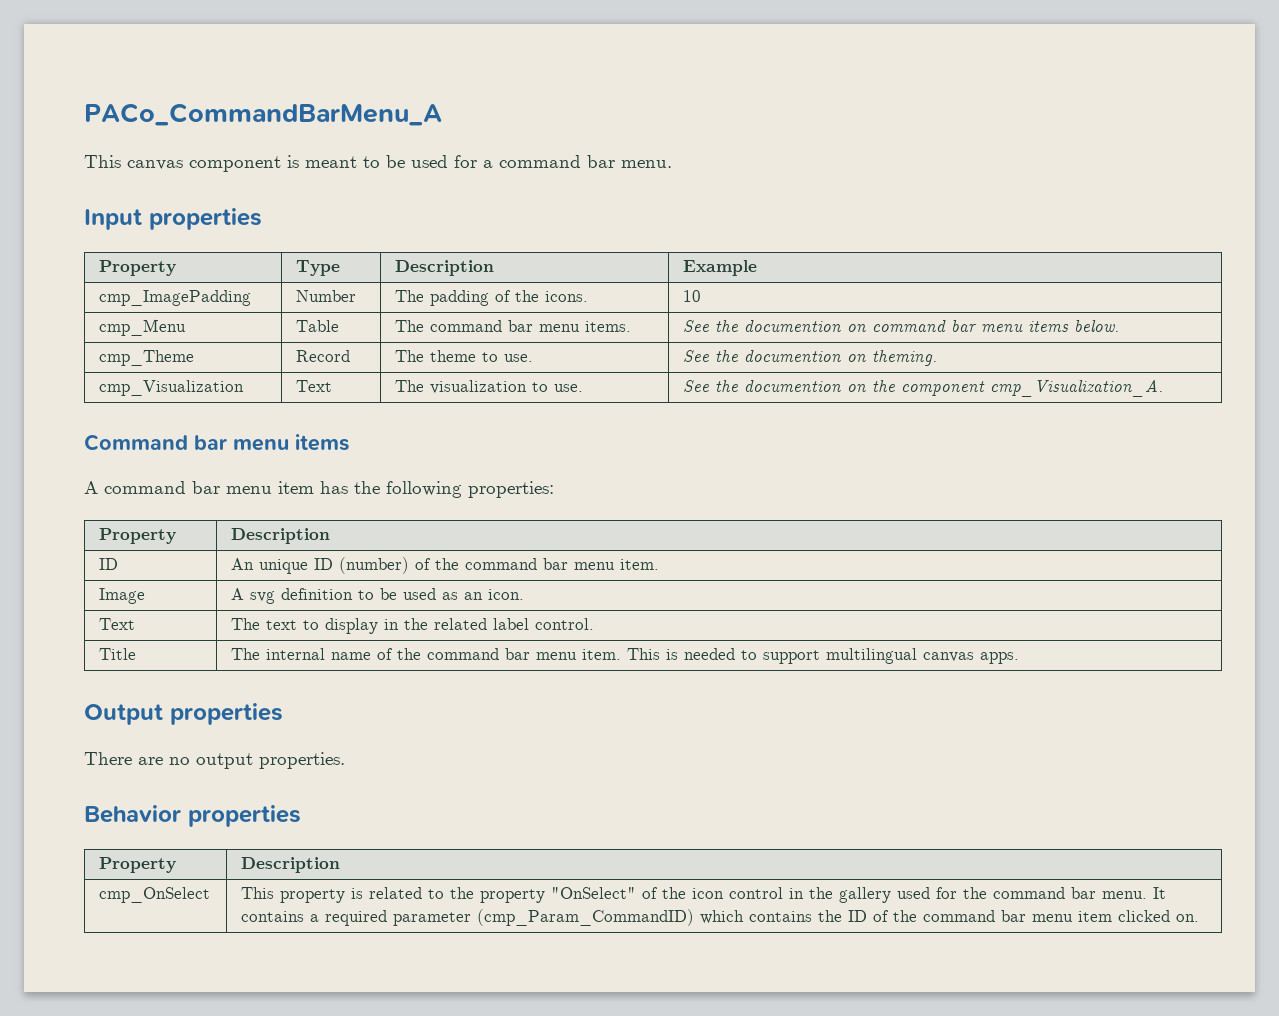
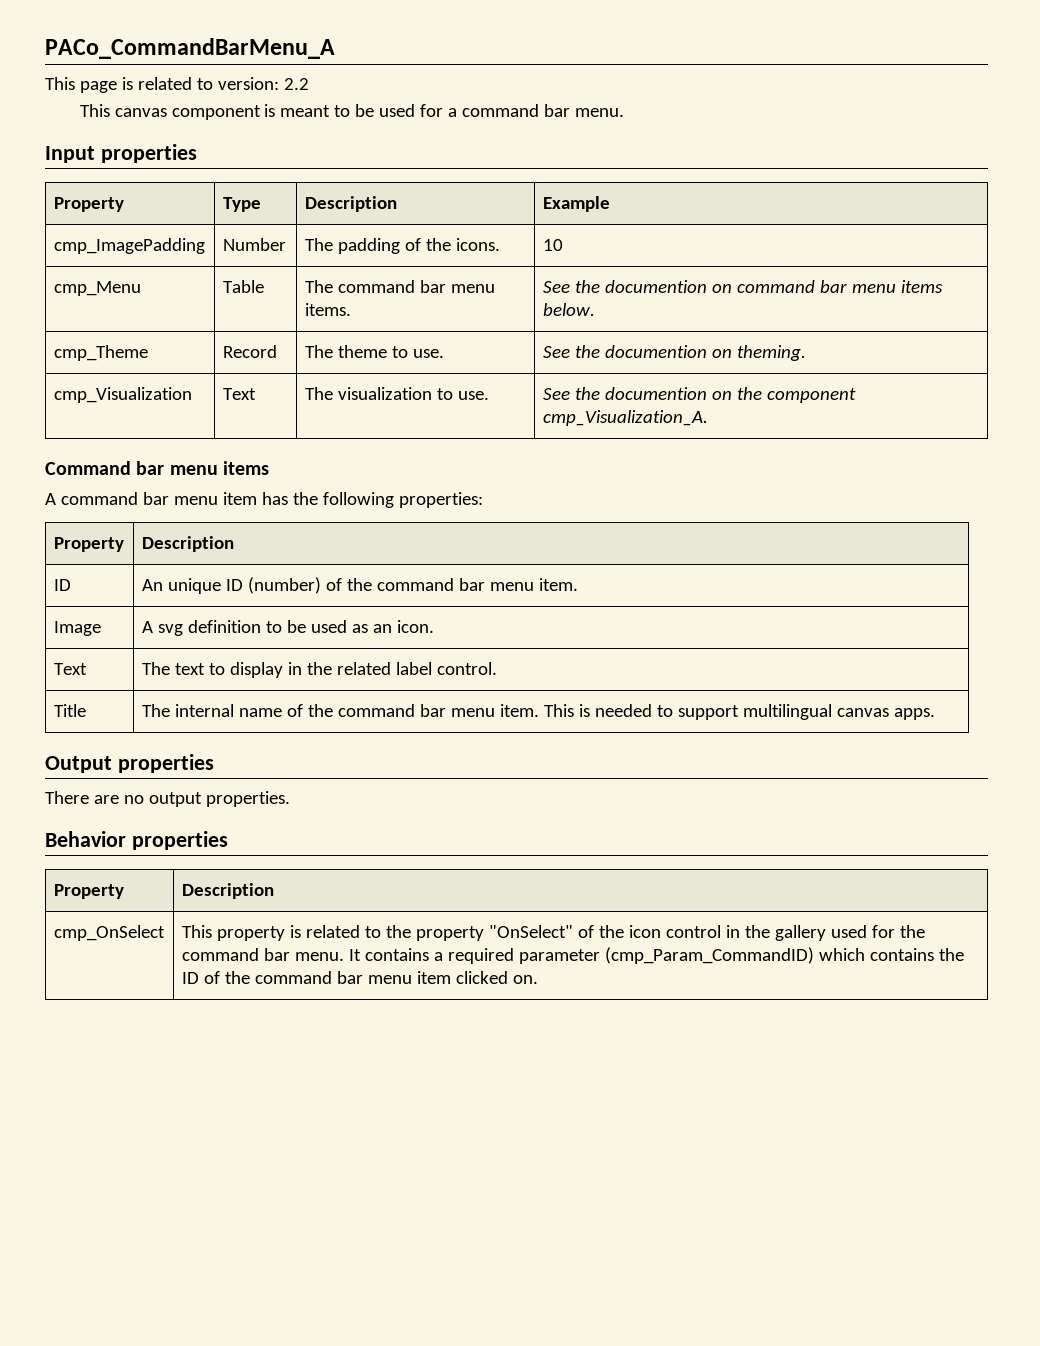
+ This page is related to version: 2.2

